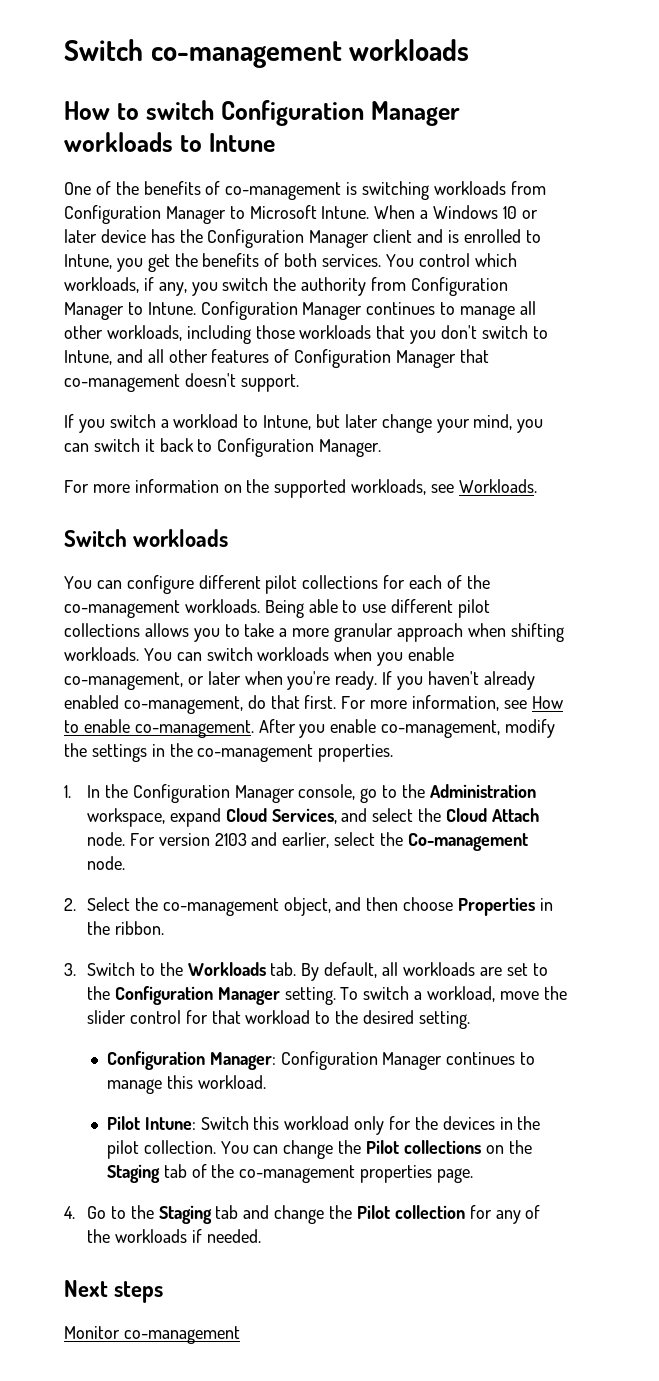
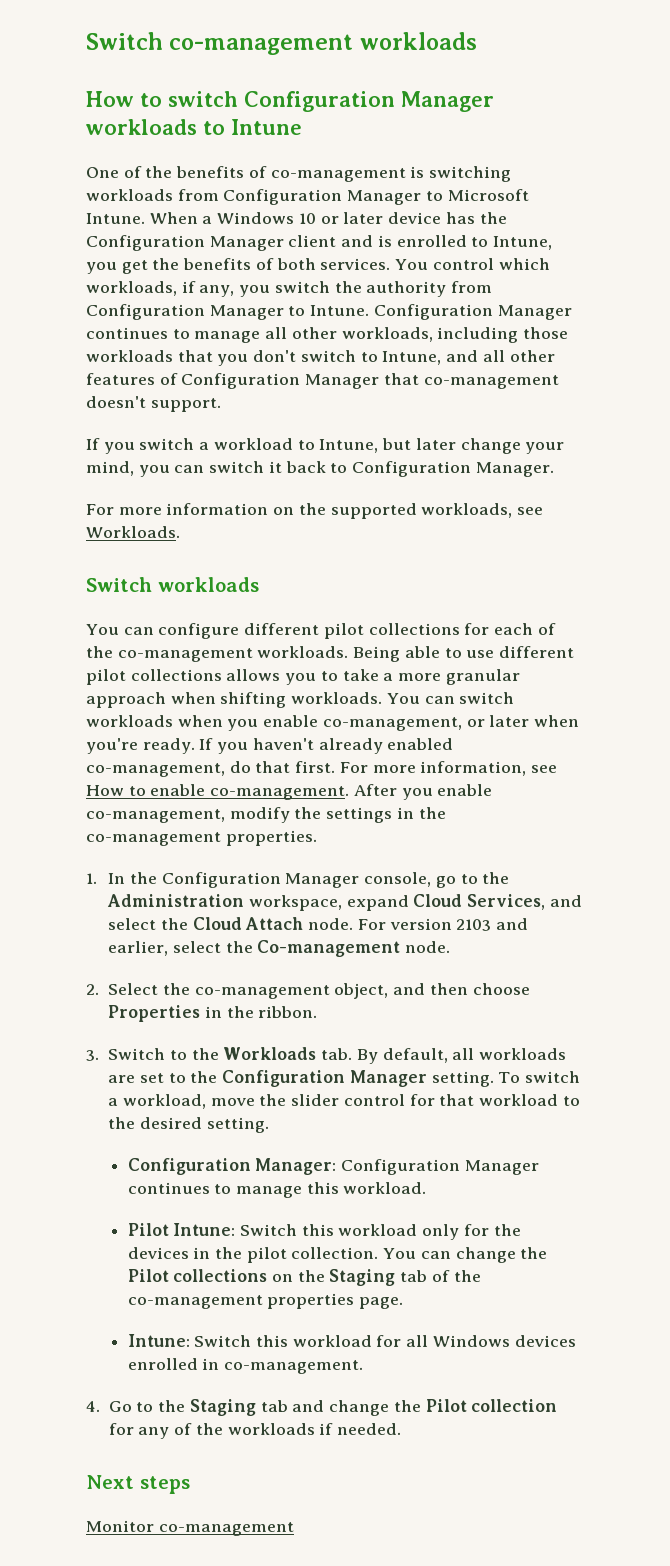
+ Intune: Switch this workload for all Windows devices enrolled in co-management.

